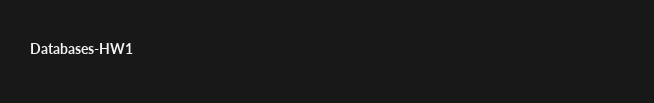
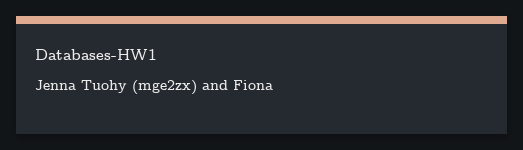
+ Jenna Tuohy (mge2zx) and Fiona

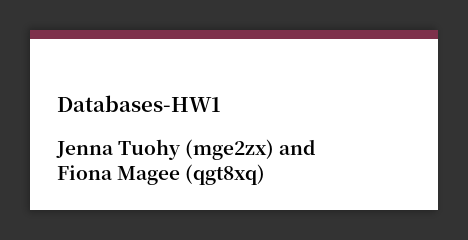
- Jenna Tuohy (mge2zx) and Fiona
+ Jenna Tuohy (mge2zx) and Fiona Magee (qgt8xq)

